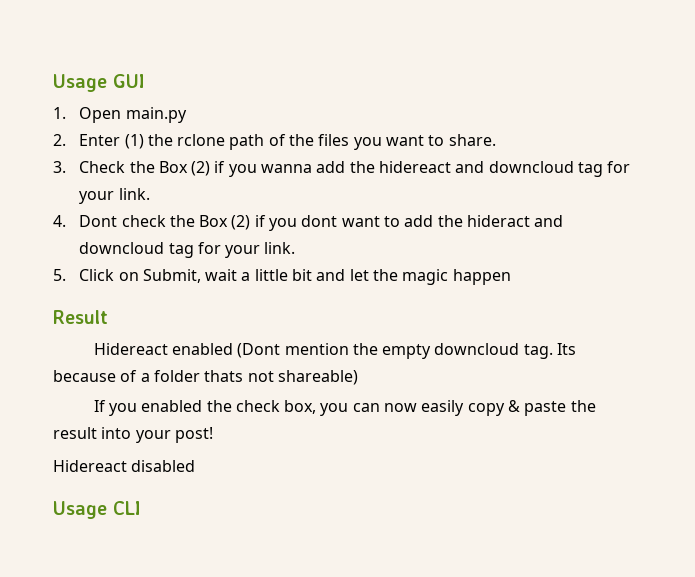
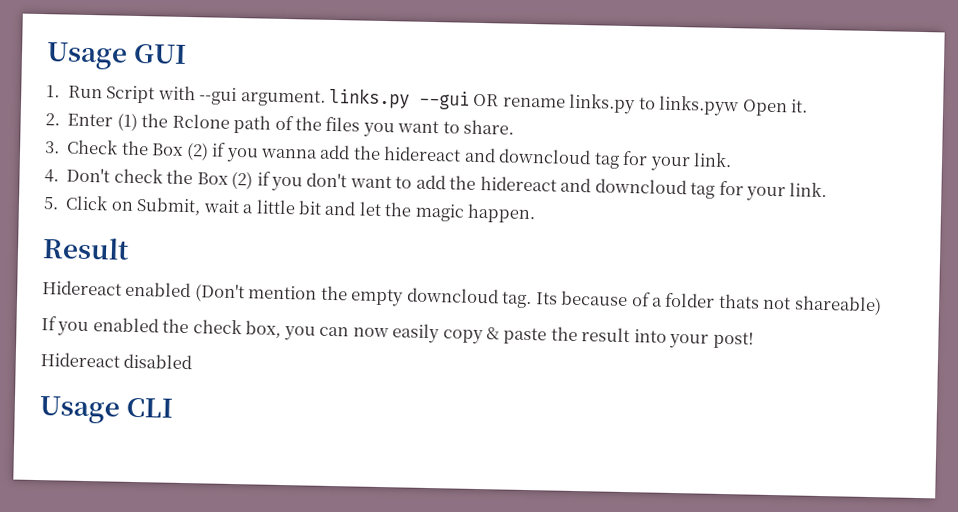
- 1. Open main.py
+ 1. Run Script with --gui argument. links.py --gui OR rename links.py to links.pyw Open it.
- 2. Enter (1) the rclone path of the files you want to share.
+ 2. Enter (1) the Rclone path of the files you want to share.
- 4. Dont check the Box (2) if you dont want to add the hideract and downcloud tag for your link.
+ 4. Don't check the Box (2) if you don't want to add the hidereact and downcloud tag for your link.
- 5. Click on Submit, wait a little bit and let the magic happen
+ 5. Click on Submit, wait a little bit and let the magic happen.
- Hidereact enabled (Dont mention the empty downcloud tag.
+ Hidereact enabled (Don't mention the empty downcloud tag.

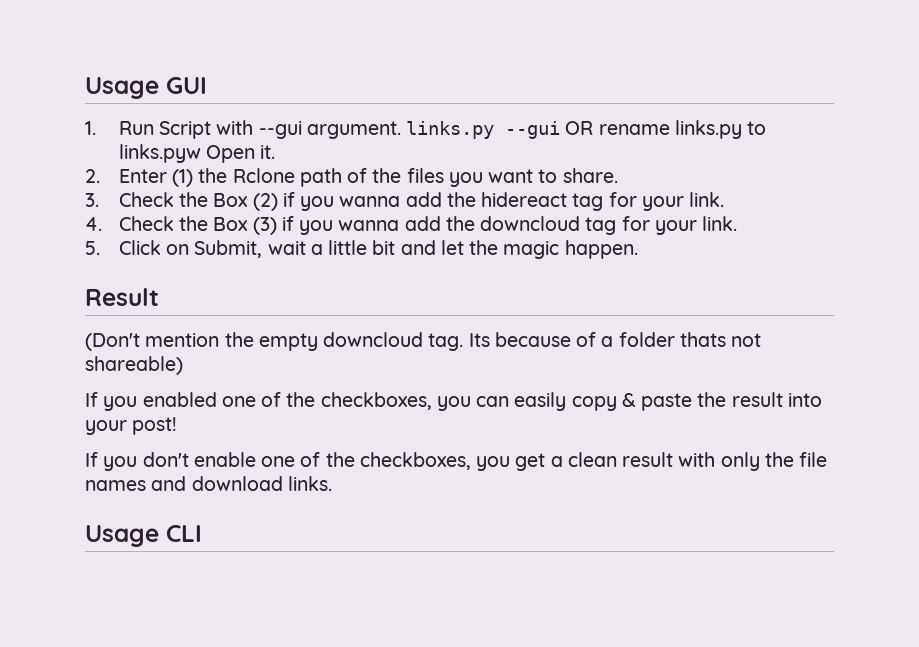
- 3. Check the Box (2) if you wanna add the hidereact and downcloud tag for your link.
+ 3. Check the Box (2) if you wanna add the hidereact tag for your link.
- 4. Don't check the Box (2) if you don't want to add the hidereact and downcloud tag for your link.
+ 4. Check the Box (3) if you wanna add the downcloud tag for your link.
- Hidereact enabled (Don't mention the empty downcloud tag.
+ (Don't mention the empty downcloud tag.
- If you enabled the check box, you can now easily copy & paste the result into your post!
+ If you enabled one of the checkboxes, you can easily copy & paste the result into your post!
- Hidereact disabled
+ If you don't enable one of the checkboxes, you get a clean result with only the file names and download links.

